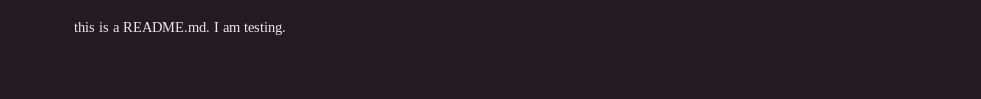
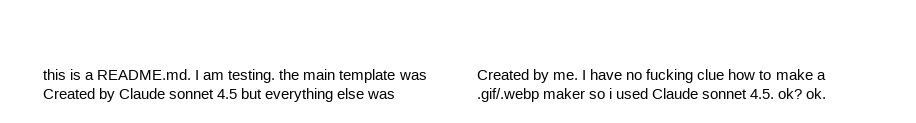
- this is a README.md. I am testing.
+ this is a README.md. I am testing. the main template was Created by Claude sonnet 4.5 but everything else was Created by me. I have no fucking clue how to make a .gif/.webp maker so i used Claude sonnet 4.5. ok? ok.

